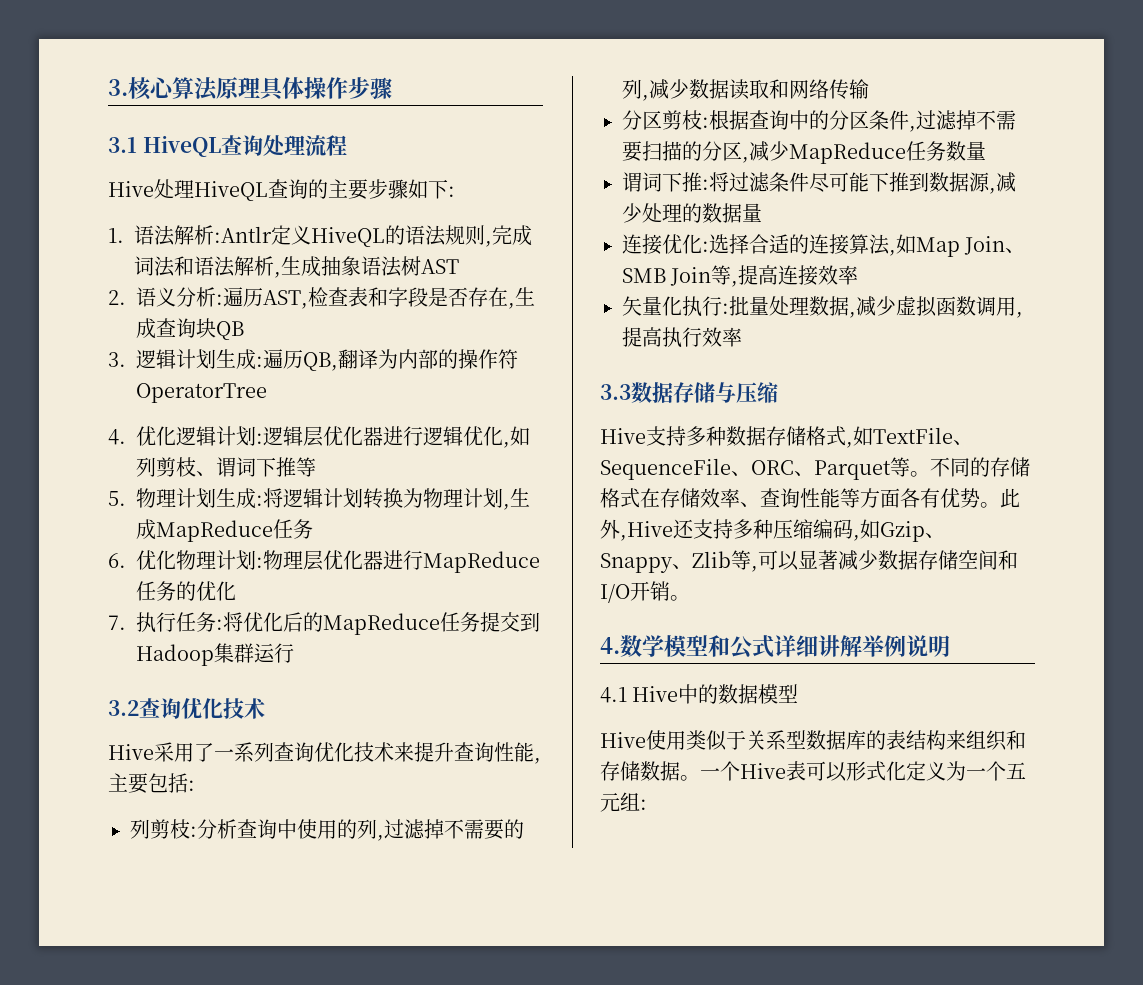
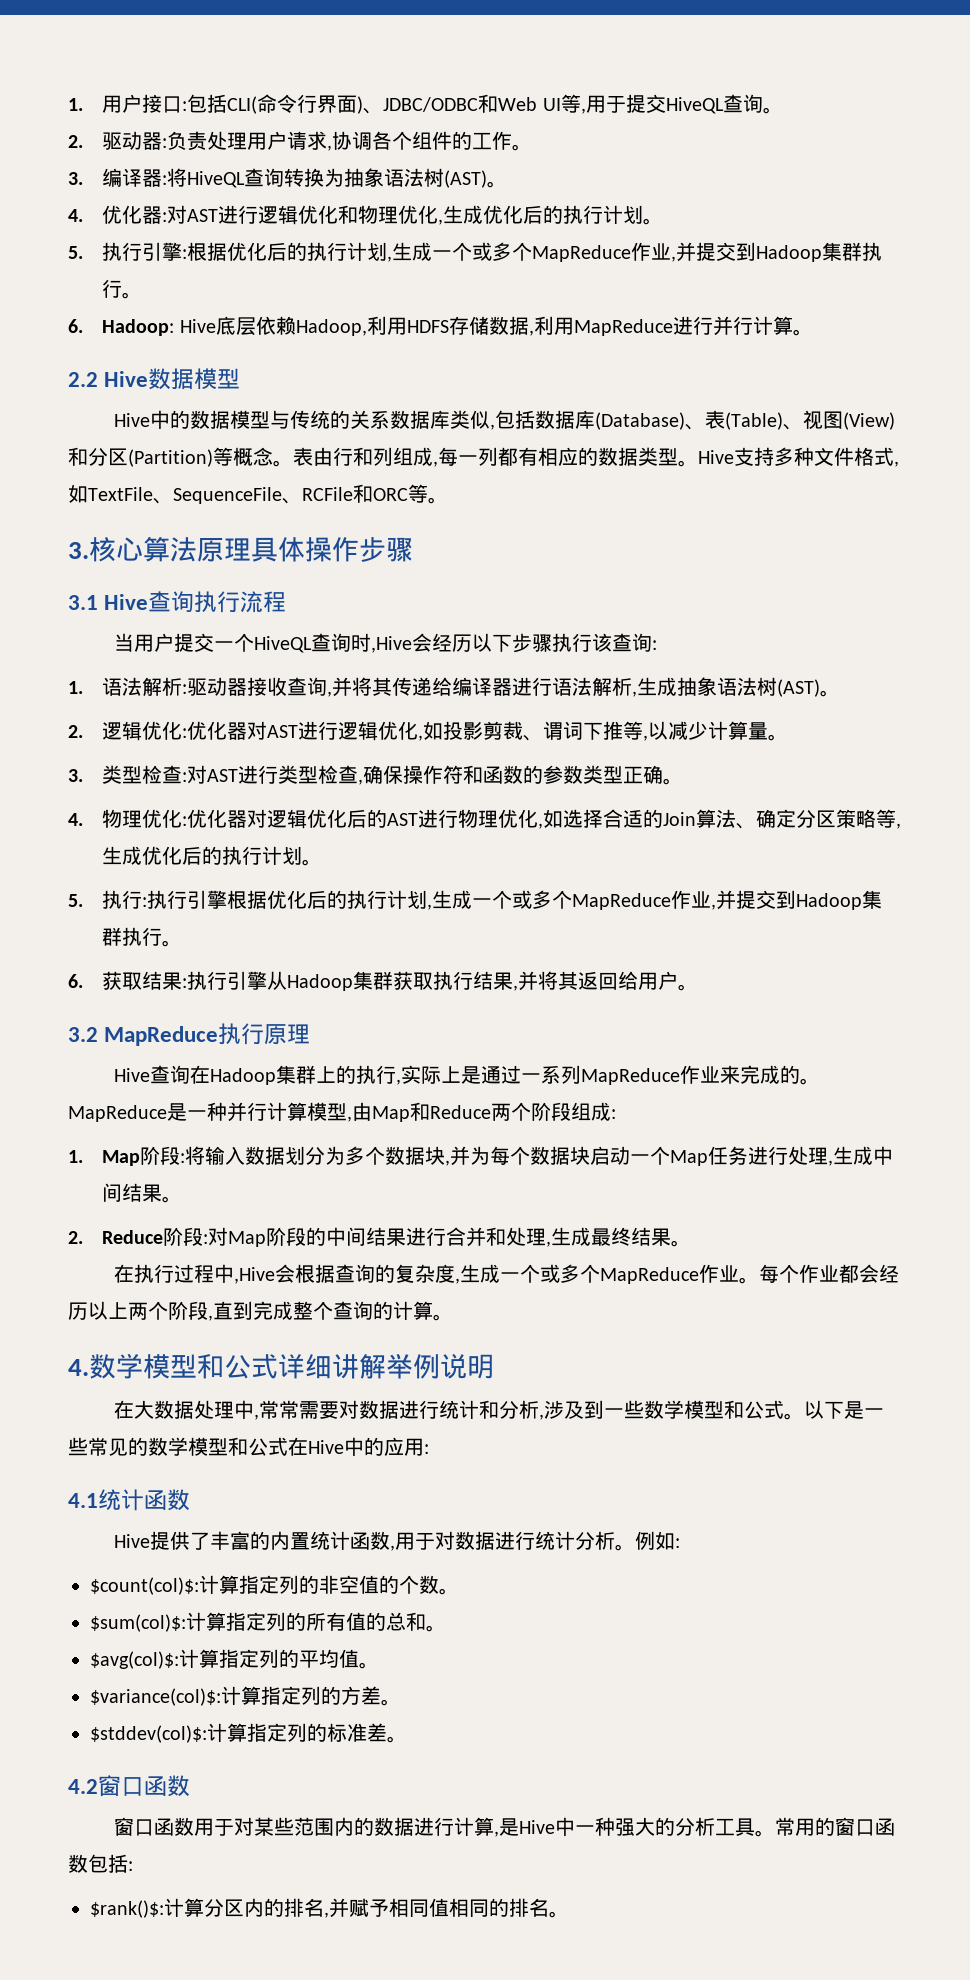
+ 1.用户接口:包括CLI(命令行界面)、JDBC/ODBC和Web UI等,用于提交HiveQL查询。
+ 2.驱动器:负责处理用户请求,协调各个组件的工作。
+ 3.编译器:将HiveQL查询转换为抽象语法树(AST)。
+ 4.优化器:对AST进行逻辑优化和物理优化,生成优化后的执行计划。
+ 5.执行引擎:根据优化后的执行计划,生成一个或多个MapReduce作业,并提交到Hadoop集群执行。
+ 6. Hadoop: Hive底层依赖Hadoop,利用HDFS存储数据,利用MapReduce进行并行计算。
+ 2.2 Hive数据模型
+ Hive中的数据模型与传统的关系数据库类似,包括数据库(Database)、表(Table)、视图(View)和分区(Partition)等概念。表由行和列组成,每一列都有相应的数据类型。Hive支持多种文件格式,如TextFile、SequenceFile、RCFile和ORC等。
- 3.1 HiveQL查询处理流程
- Hive处理HiveQL查询的主要步骤如下:
- 1.语法解析:Antlr定义HiveQL的语法规则,完成词法和语法解析,生成抽象语法树AST
- 2.语义分析:遍历AST,检查表和字段是否存在,生成查询块QB
- 3.逻辑计划生成:遍历QB,翻译为内部的操作符OperatorTree
- 4.优化逻辑计划:逻辑层优化器进行逻辑优化,如列剪枝、谓词下推等
- 5.物理计划生成:将逻辑计划转换为物理计划,生成MapReduce任务
- 6.优化物理计划:物理层优化器进行MapReduce任务的优化
- 7.执行任务:将优化后的MapReduce任务提交到Hadoop集群运行
- 3.2查询优化技术
- Hive采用了一系列查询优化技术来提升查询性能,主要包括:
- 列剪枝:分析查询中使用的列,过滤掉不需要的列,减少数据读取和网络传输
- 分区剪枝:根据查询中的分区条件,过滤掉不需要扫描的分区,减少MapReduce任务数量
- 谓词下推:将过滤条件尽可能下推到数据源,减少处理的数据量
- 连接优化:选择合适的连接算法,如Map Join、SMB Join等,提高连接效率
- 矢量化执行:批量处理数据,减少虚拟函数调用,提高执行效率
- 3.3数据存储与压缩
- Hive支持多种数据存储格式,如TextFile、SequenceFile、ORC、Parquet等。不同的存储格式在存储效率、查询性能等方面各有优势。此外,Hive还支持多种压缩编码,如Gzip、Snappy、Zlib等,可以显著减少数据存储空间和I/O开销。
+ 3.1 Hive查询执行流程
+ 当用户提交一个HiveQL查询时,Hive会经历以下步骤执行该查询:
+ 1.语法解析:驱动器接收查询,并将其传递给编译器进行语法解析,生成抽象语法树(AST)。
+ 2.逻辑优化:优化器对AST进行逻辑优化,如投影剪裁、谓词下推等,以减少计算量。
+ 3.类型检查:对AST进行类型检查,确保操作符和函数的参数类型正确。
+ 4.物理优化:优化器对逻辑优化后的AST进行物理优化,如选择合适的Join算法、确定分区策略等,生成优化后的执行计划。
+ 5.执行:执行引擎根据优化后的执行计划,生成一个或多个MapReduce作业,并提交到Hadoop集群执行。
+ 6.获取结果:执行引擎从Hadoop集群获取执行结果,并将其返回给用户。
+ 3.2 MapReduce执行原理
+ Hive查询在Hadoop集群上的执行,实际上是通过一系列MapReduce作业来完成的。MapReduce是一种并行计算模型,由Map和Reduce两个阶段组成:
+ 1. Map阶段:将输入数据划分为多个数据块,并为每个数据块启动一个Map任务进行处理,生成中间结果。
+ 2. Reduce阶段:对Map阶段的中间结果进行合并和处理,生成最终结果。
+ 在执行过程中,Hive会根据查询的复杂度,生成一个或多个MapReduce作业。每个作业都会经历以上两个阶段,直到完成整个查询的计算。
- 4.1 Hive中的数据模型
- Hive使用类似于关系型数据库的表结构来组织和存储数据。一个Hive表可以形式化定义为一个五元组:
+ 在大数据处理中,常常需要对数据进行统计和分析,涉及到一些数学模型和公式。以下是一些常见的数学模型和公式在Hive中的应用:
+ 4.1统计函数
+ Hive提供了丰富的内置统计函数,用于对数据进行统计分析。例如:
+ $count(col)$:计算指定列的非空值的个数。
+ $sum(col)$:计算指定列的所有值的总和。
+ $avg(col)$:计算指定列的平均值。
+ $variance(col)$:计算指定列的方差。
+ $stddev(col)$:计算指定列的标准差。
+ 4.2窗口函数
+ 窗口函数用于对某些范围内的数据进行计算,是Hive中一种强大的分析工具。常用的窗口函数包括:
+ $rank()$:计算分区内的排名,并赋予相同值相同的排名。

